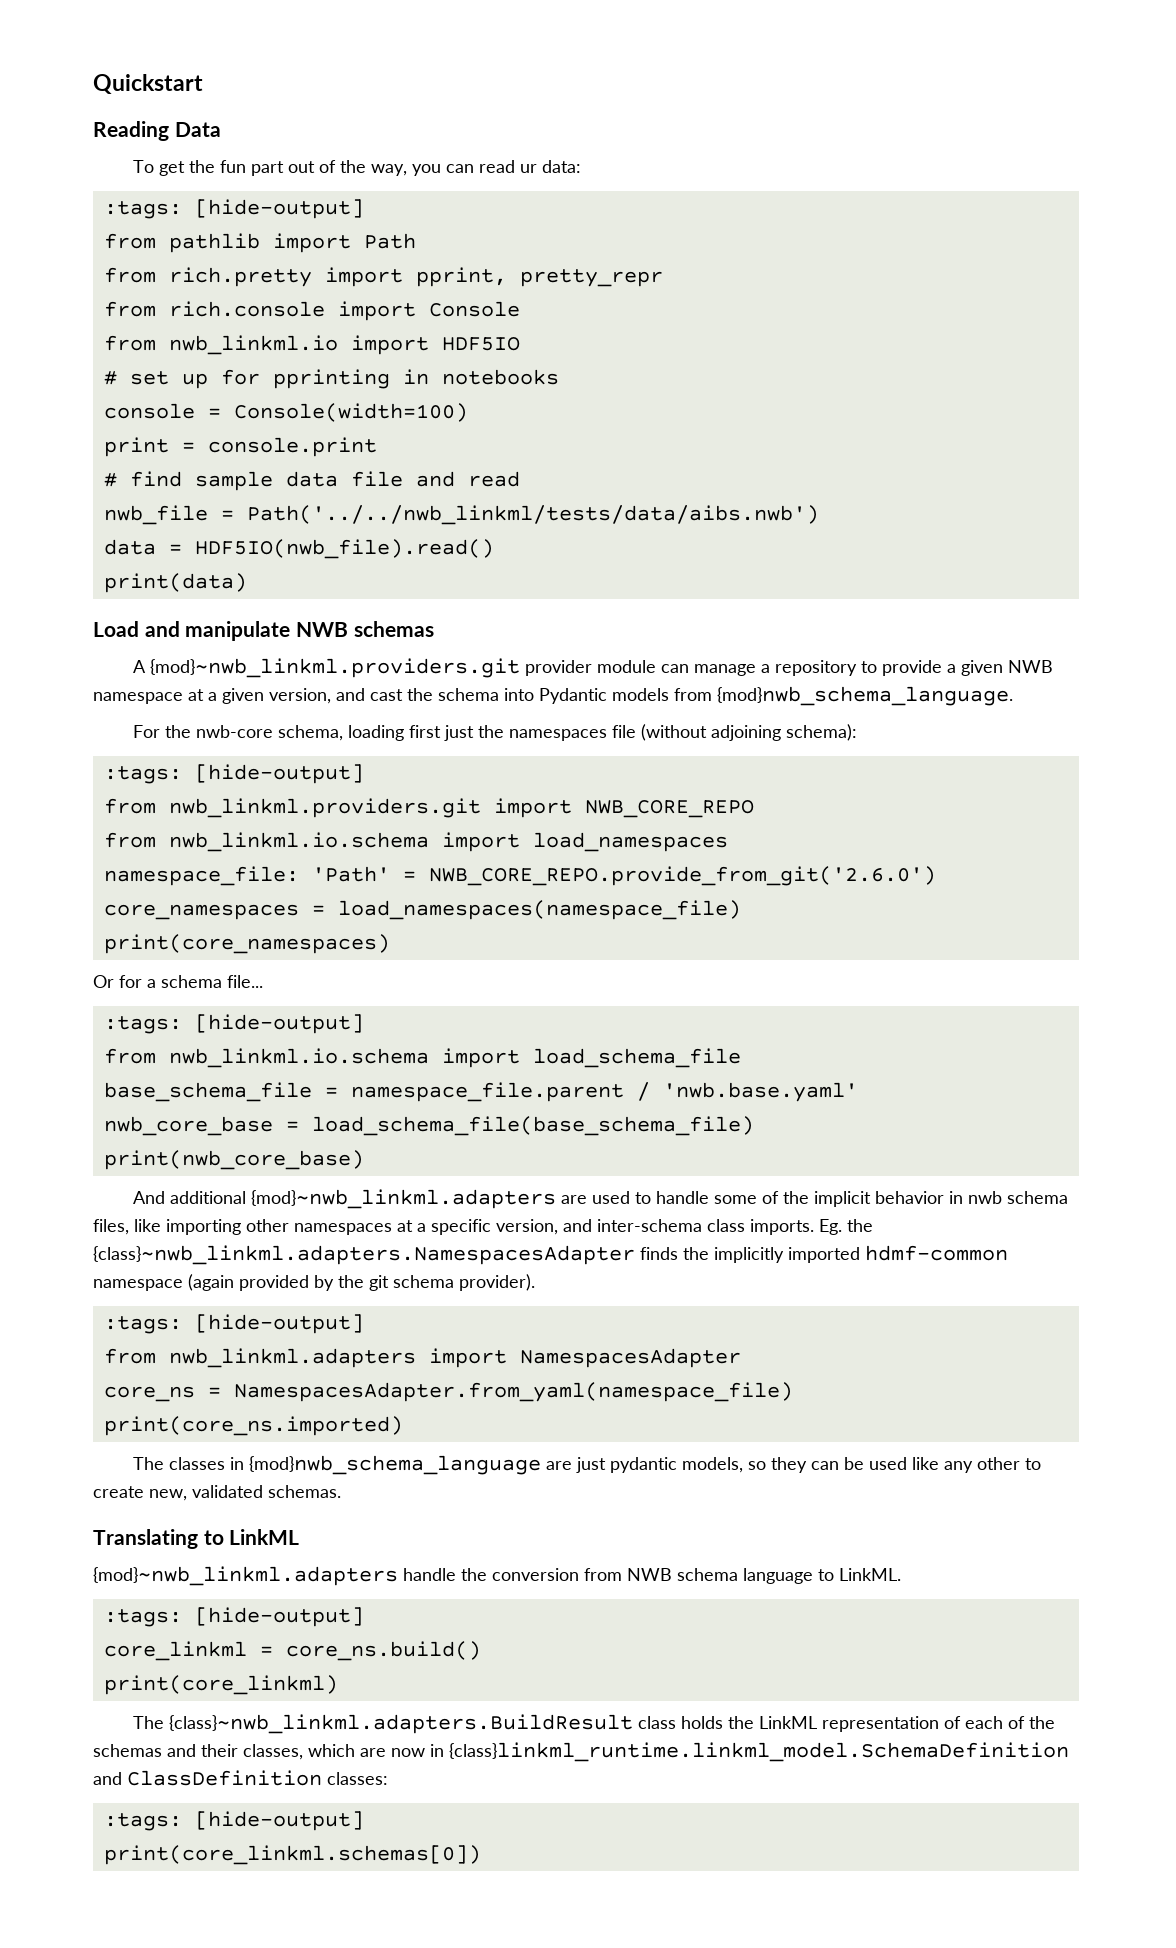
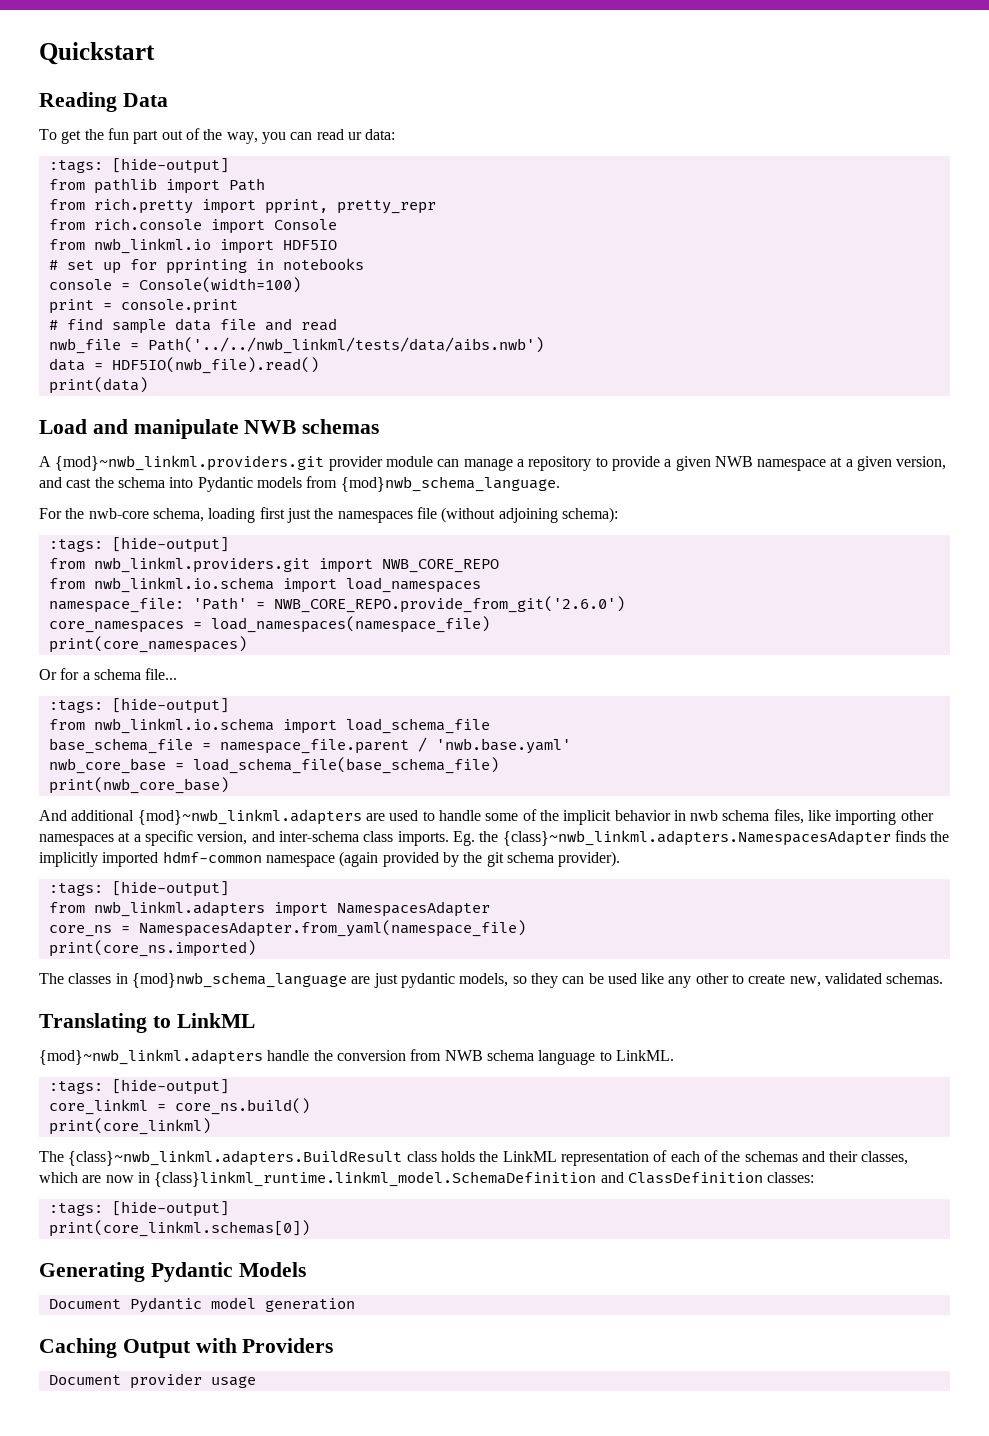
+ Generating Pydantic Models
+ Document Pydantic model generation
+ Caching Output with Providers
+ Document provider usage

